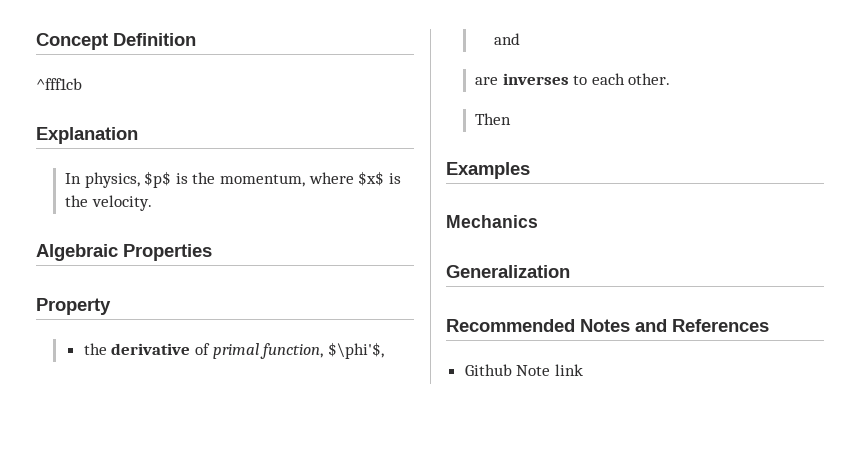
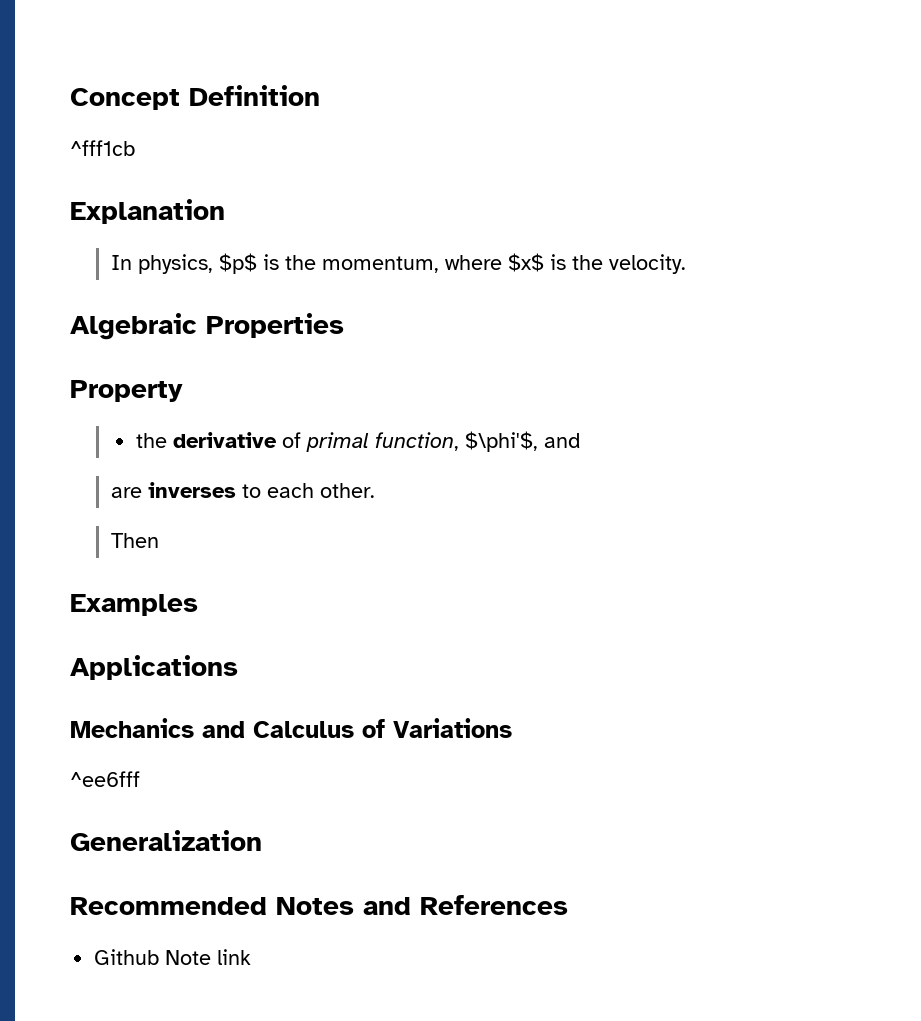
+ Applications
- Mechanics
+ Mechanics and Calculus of Variations
+ ^ee6fff

